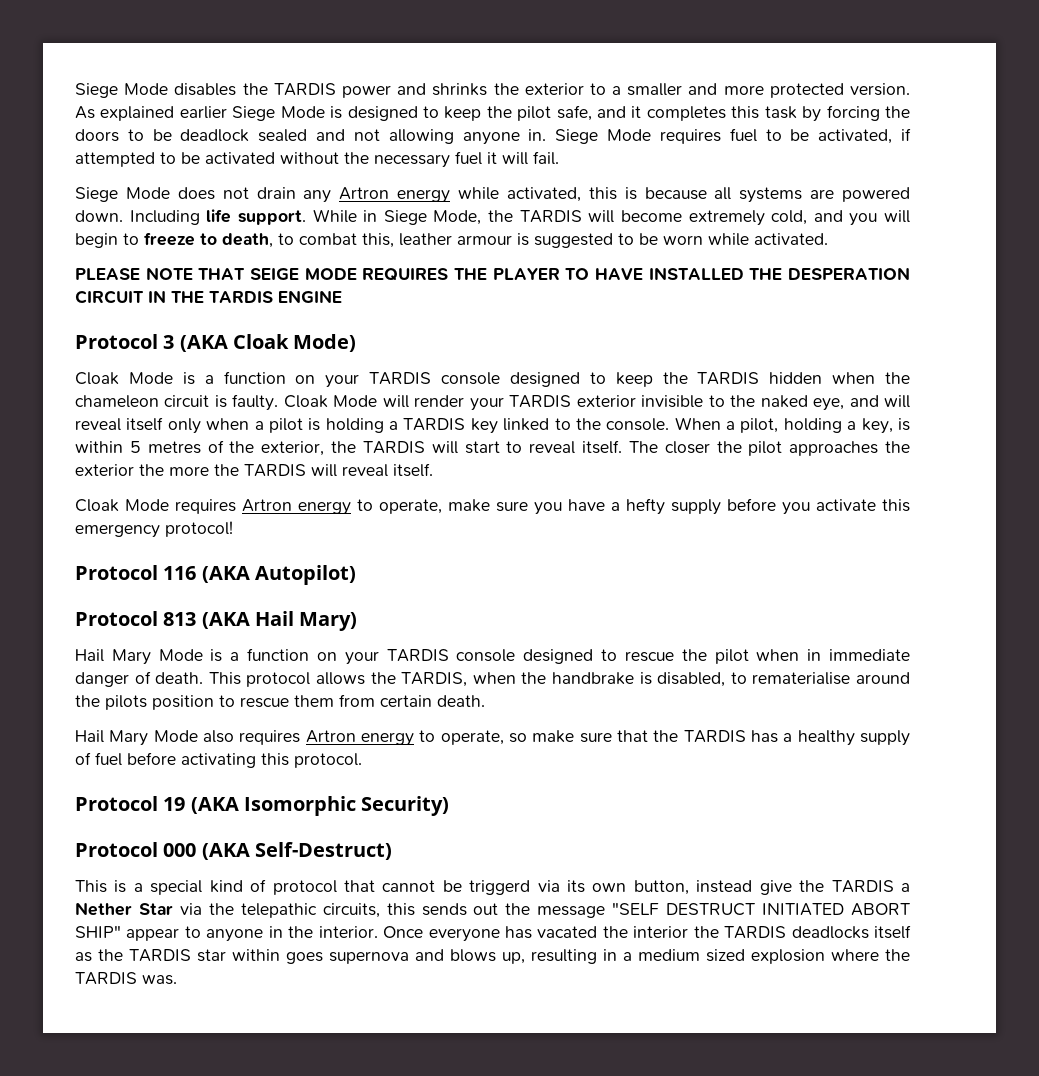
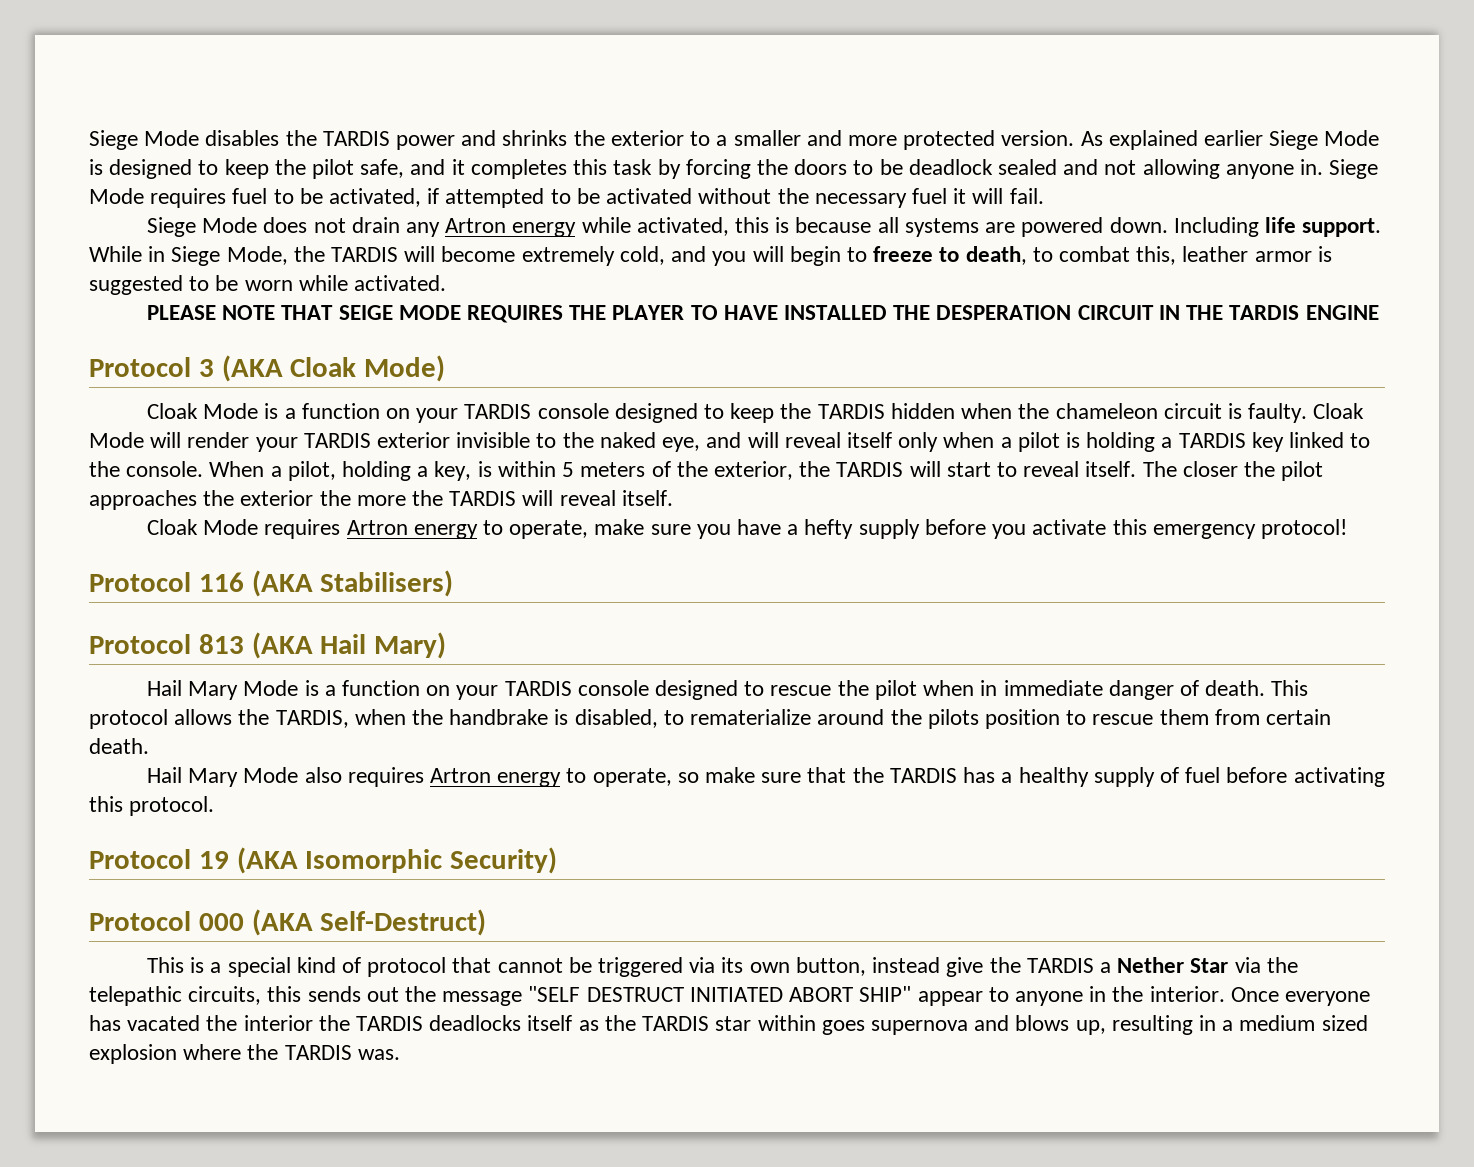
- While in Siege Mode, the TARDIS will become extremely cold, and you will begin to freeze to death, to combat this, leather armour is suggested to be worn while activated.
+ While in Siege Mode, the TARDIS will become extremely cold, and you will begin to freeze to death, to combat this, leather armor is suggested to be worn while activated.
- When a pilot, holding a key, is within 5 metres of the exterior, the TARDIS will start to reveal itself.
+ When a pilot, holding a key, is within 5 meters of the exterior, the TARDIS will start to reveal itself.
- Protocol 116 (AKA Autopilot)
+ Protocol 116 (AKA Stabilisers)
- This protocol allows the TARDIS, when the handbrake is disabled, to rematerialise around the pilots position to rescue them from certain death.
+ This protocol allows the TARDIS, when the handbrake is disabled, to rematerialize around the pilots position to rescue them from certain death.
- This is a special kind of protocol that cannot be triggerd via its own button, instead give the TARDIS a Nether Star via the telepathic circuits, this sends out the message "SELF DESTRUCT INITIATED ABORT SHIP" appear to anyone in the interior.
+ This is a special kind of protocol that cannot be triggered via its own button, instead give the TARDIS a Nether Star via the telepathic circuits, this sends out the message "SELF DESTRUCT INITIATED ABORT SHIP" appear to anyone in the interior.

